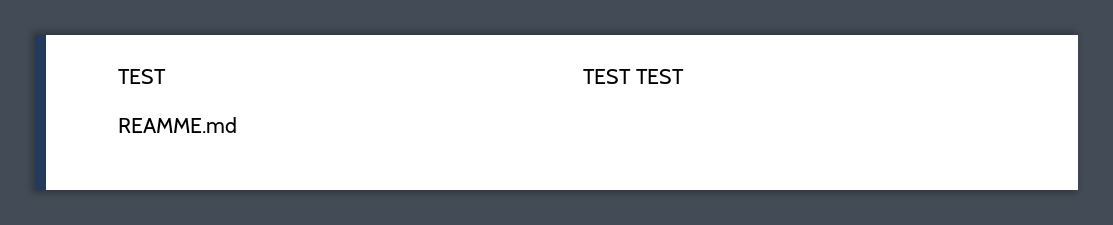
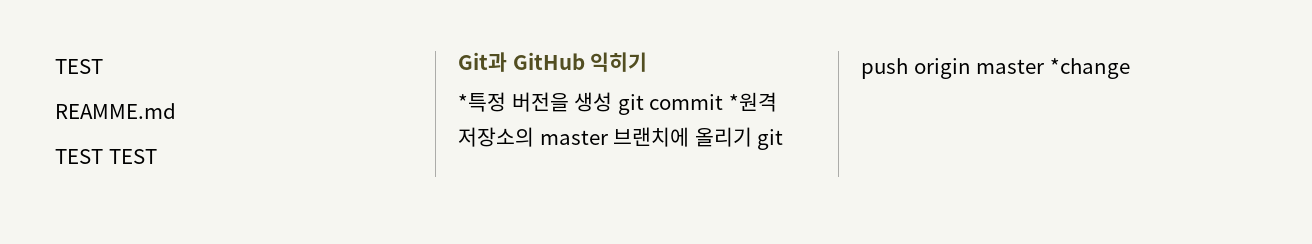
+ Git과 GitHub 익히기
+ *특정 버전을 생성 git commit *원격 저장소의 master 브랜치에 올리기 git push origin master *change

